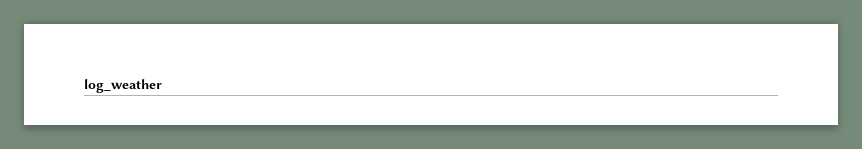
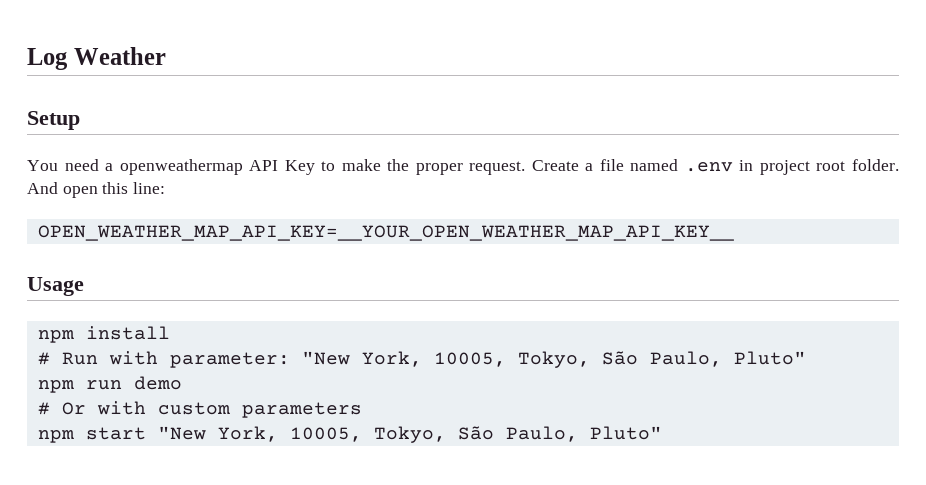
- log_weather
+ Log Weather
+ Setup
+ You need a openweathermap API Key to make the proper request. Create a file named .env in project root folder. And open this line:
+ OPEN_WEATHER_MAP_API_KEY=__YOUR_OPEN_WEATHER_MAP_API_KEY__
+ Usage
+ npm install
+ # Run with parameter: "New York, 10005, Tokyo, São Paulo, Pluto"
+ npm run demo
+ # Or with custom parameters
+ npm start "New York, 10005, Tokyo, São Paulo, Pluto"

